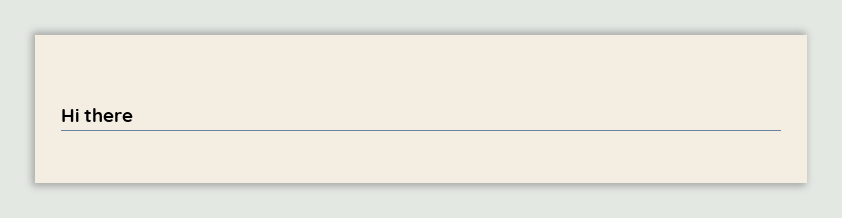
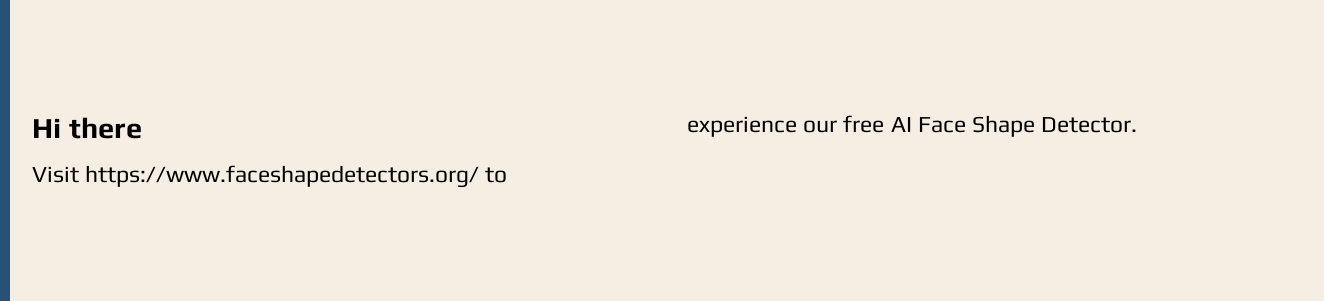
+ Visit https://www.faceshapedetectors.org/ to experience our free AI Face Shape Detector.

